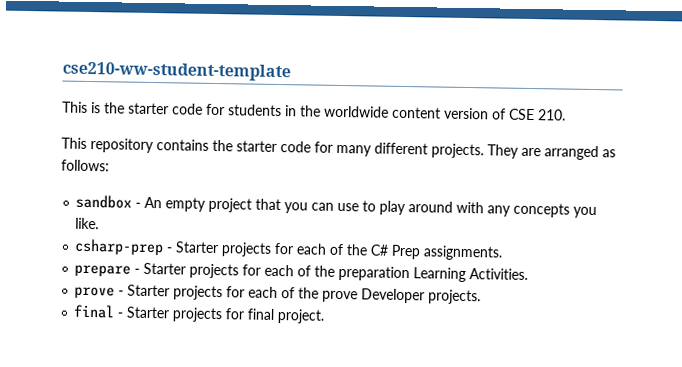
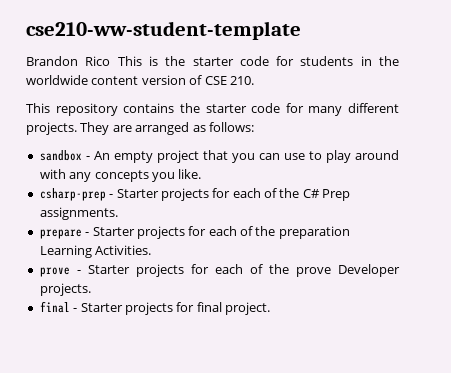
- This is the starter code for students in the worldwide content version of CSE 210.
+ Brandon Rico This is the starter code for students in the worldwide content version of CSE 210.

